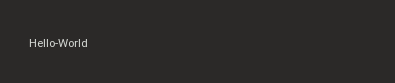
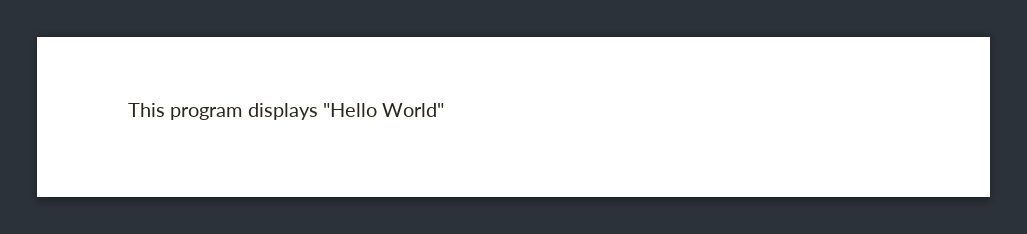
- Hello-World
+ This program displays "Hello World"

